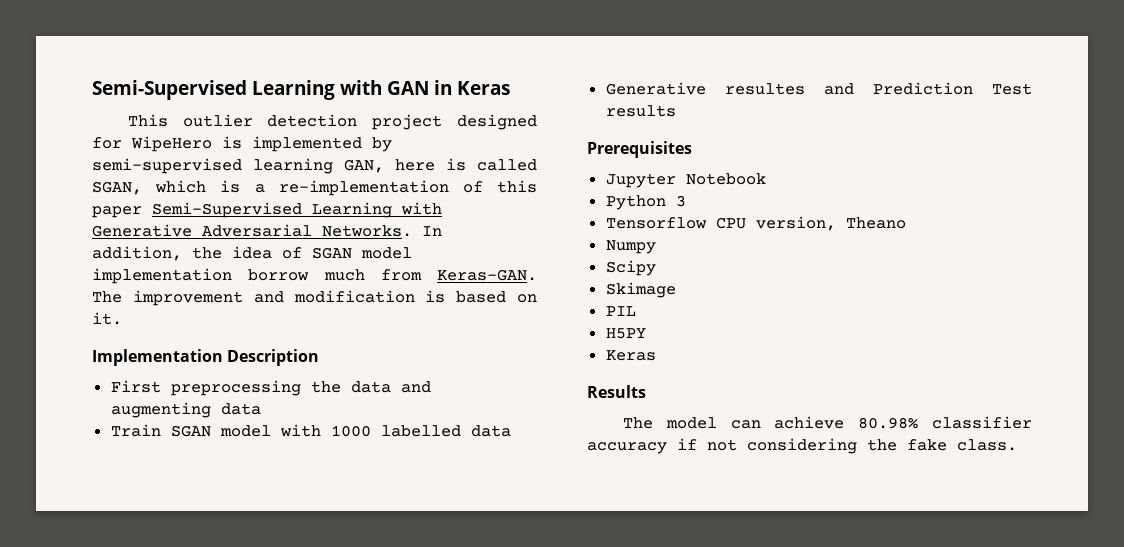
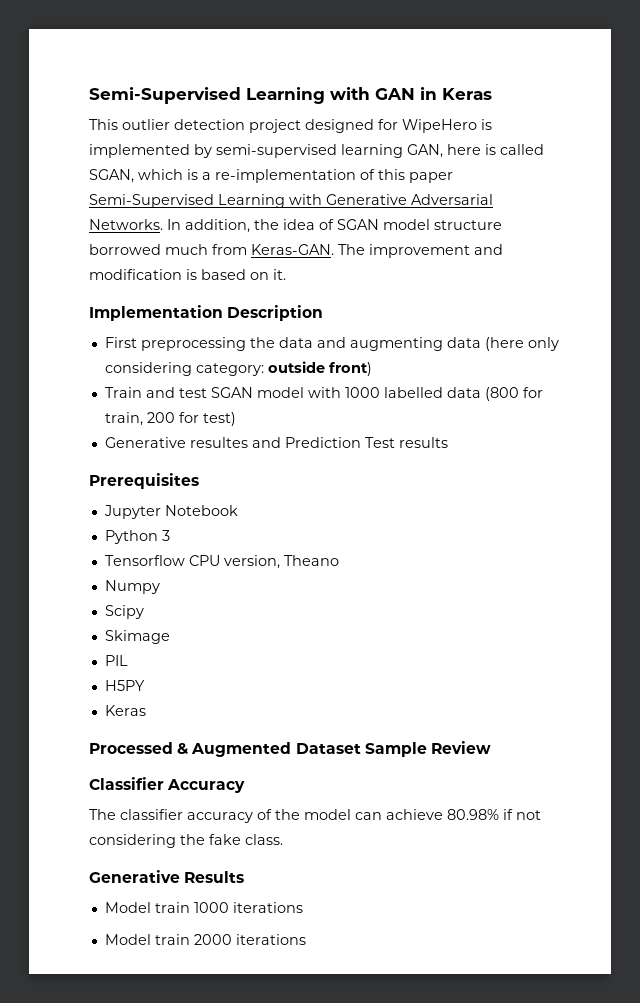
- In addition, the idea of SGAN model implementation borrow much from Keras-GAN.
+ In addition, the idea of SGAN model structure borrowed much from Keras-GAN.
- First preprocessing the data and augmenting data
+ First preprocessing the data and augmenting data (here only considering category: outside front)
- Train SGAN model with 1000 labelled data
+ Train and test SGAN model with 1000 labelled data (800 for train, 200 for test)
- Results
- The model can achieve 80.98% classifier accuracy if not considering the fake class.
+ Processed & Augmented Dataset Sample Review
+ Classifier Accuracy
+ The classifier accuracy of the model can achieve 80.98% if not considering the fake class.
+ Generative Results
+ Model train 1000 iterations
+ Model train 2000 iterations

